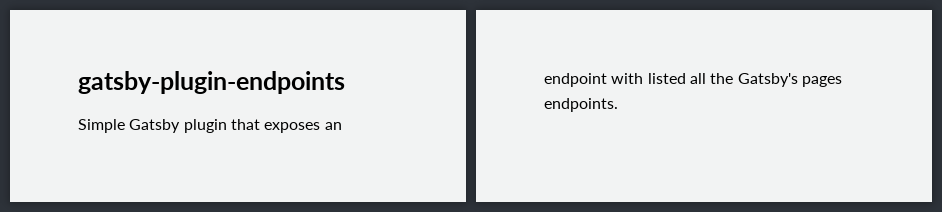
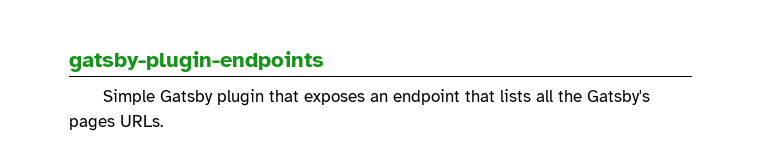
- Simple Gatsby plugin that exposes an endpoint with listed all the Gatsby's pages endpoints.
+ Simple Gatsby plugin that exposes an endpoint that lists all the Gatsby's pages URLs.

